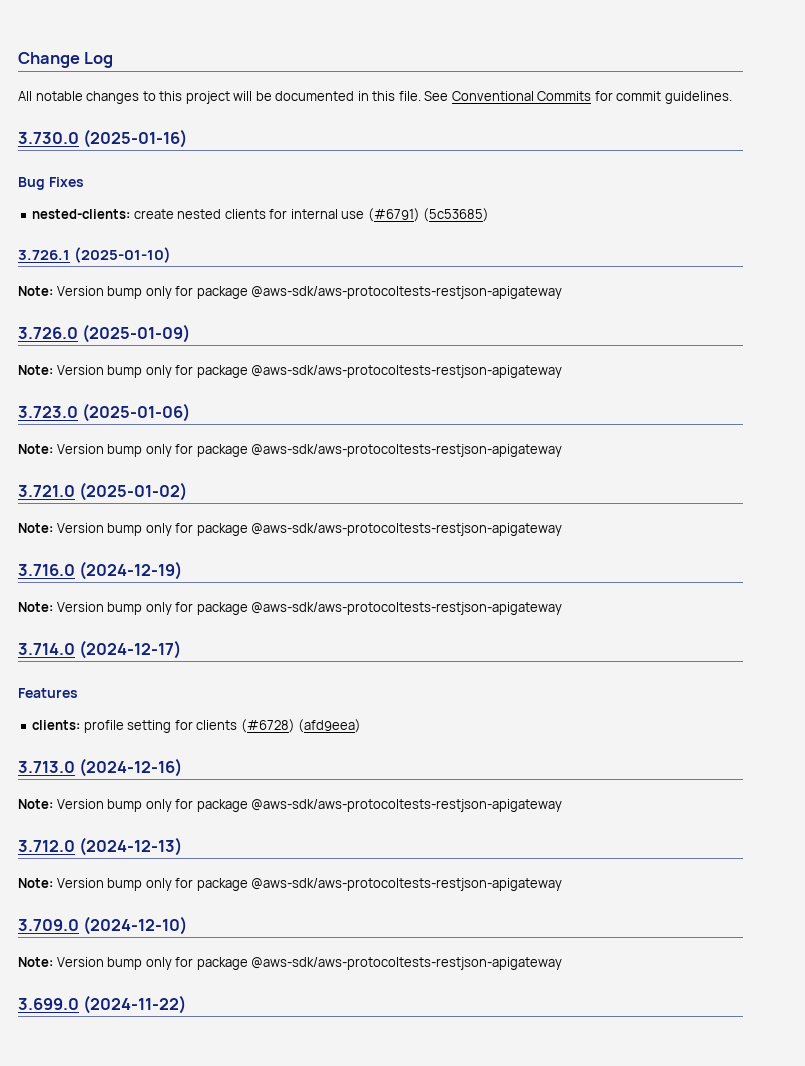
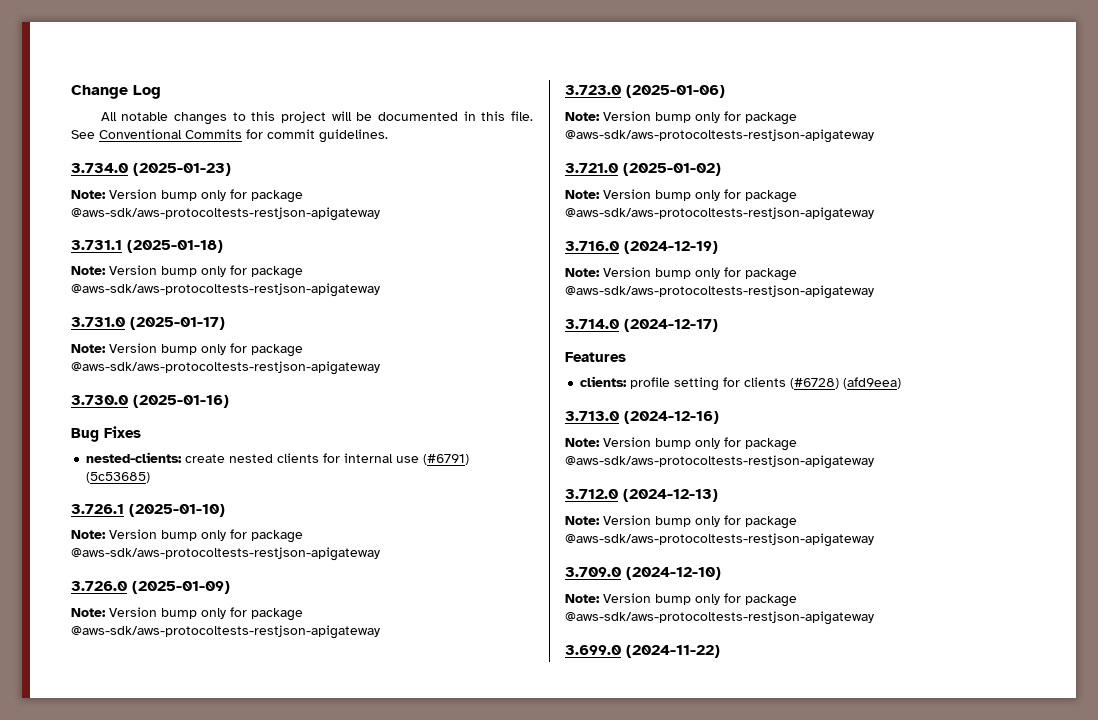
+ 3.734.0 (2025-01-23)
+ Note: Version bump only for package @aws-sdk/aws-protocoltests-restjson-apigateway
+ 3.731.1 (2025-01-18)
+ Note: Version bump only for package @aws-sdk/aws-protocoltests-restjson-apigateway
+ 3.731.0 (2025-01-17)
+ Note: Version bump only for package @aws-sdk/aws-protocoltests-restjson-apigateway

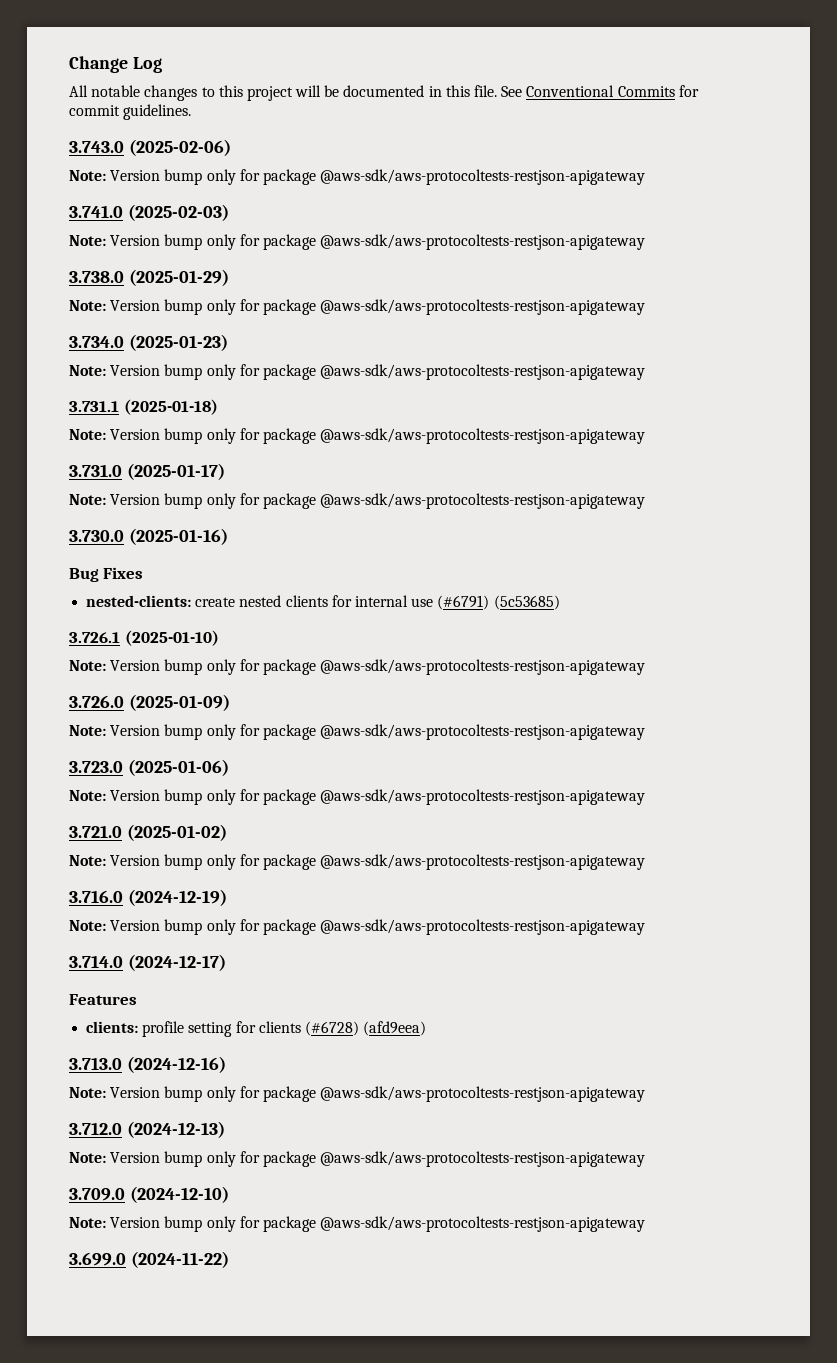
+ 3.743.0 (2025-02-06)
+ Note: Version bump only for package @aws-sdk/aws-protocoltests-restjson-apigateway
+ 3.741.0 (2025-02-03)
+ Note: Version bump only for package @aws-sdk/aws-protocoltests-restjson-apigateway
+ 3.738.0 (2025-01-29)
+ Note: Version bump only for package @aws-sdk/aws-protocoltests-restjson-apigateway

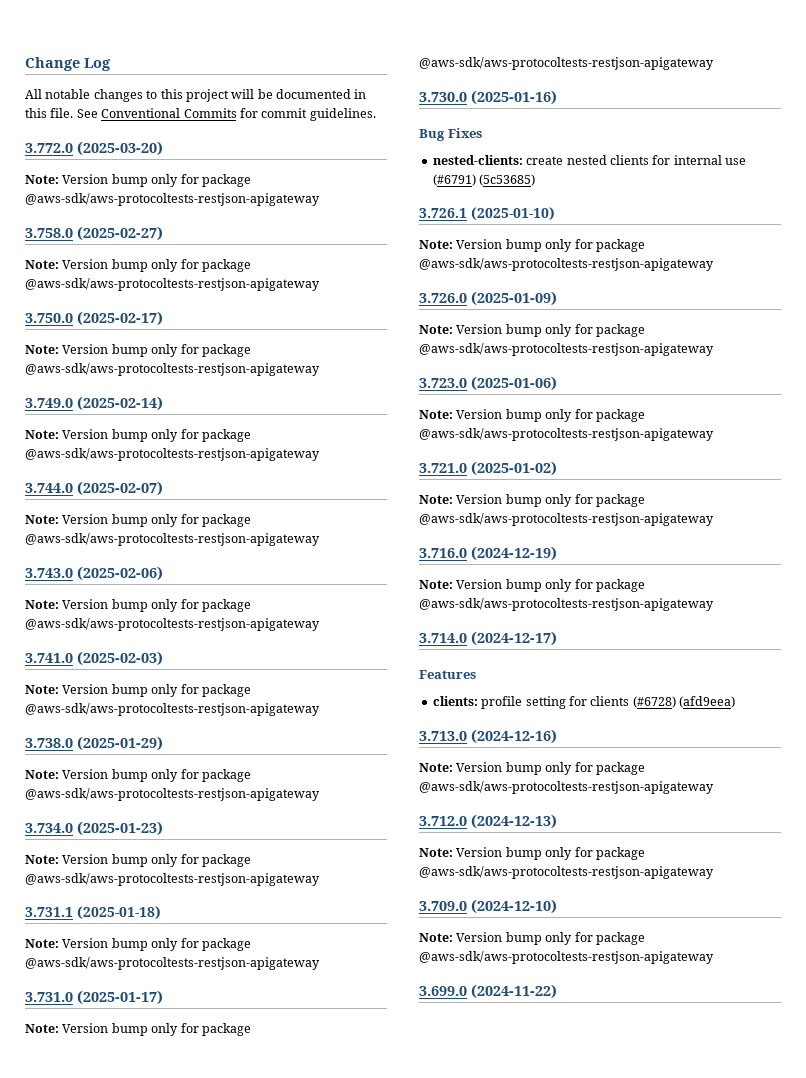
+ 3.772.0 (2025-03-20)
+ Note: Version bump only for package @aws-sdk/aws-protocoltests-restjson-apigateway
+ 3.758.0 (2025-02-27)
+ Note: Version bump only for package @aws-sdk/aws-protocoltests-restjson-apigateway
+ 3.750.0 (2025-02-17)
+ Note: Version bump only for package @aws-sdk/aws-protocoltests-restjson-apigateway
+ 3.749.0 (2025-02-14)
+ Note: Version bump only for package @aws-sdk/aws-protocoltests-restjson-apigateway
+ 3.744.0 (2025-02-07)
+ Note: Version bump only for package @aws-sdk/aws-protocoltests-restjson-apigateway

